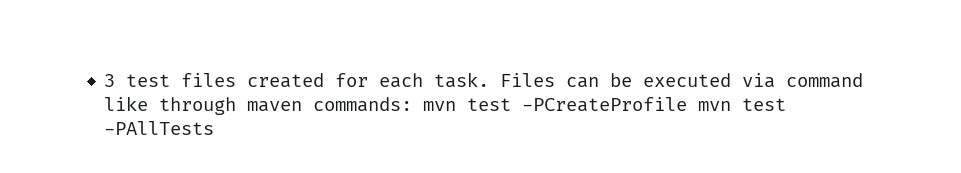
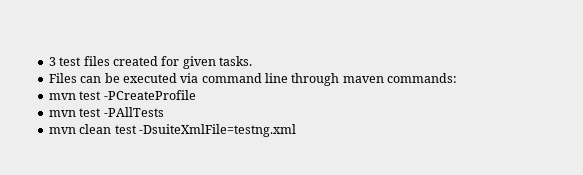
- 3 test files created for each task. Files can be executed via command like through maven commands: mvn test -PCreateProfile mvn test -PAllTests
+ 3 test files created for given tasks.
+ Files can be executed via command line through maven commands:
+ mvn test -PCreateProfile
+ mvn test -PAllTests
+ mvn clean test -DsuiteXmlFile=testng.xml

